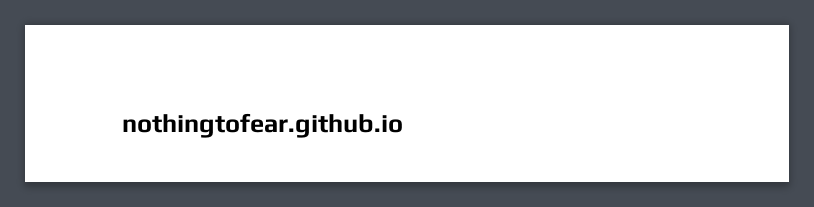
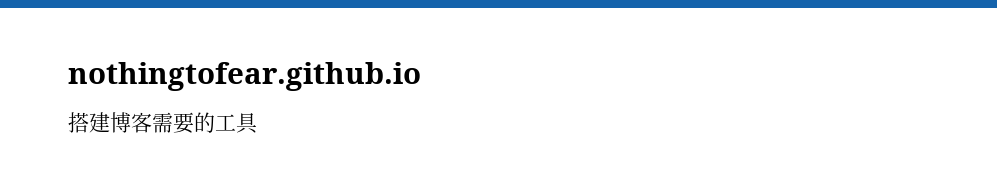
+ 搭建博客需要的工具

